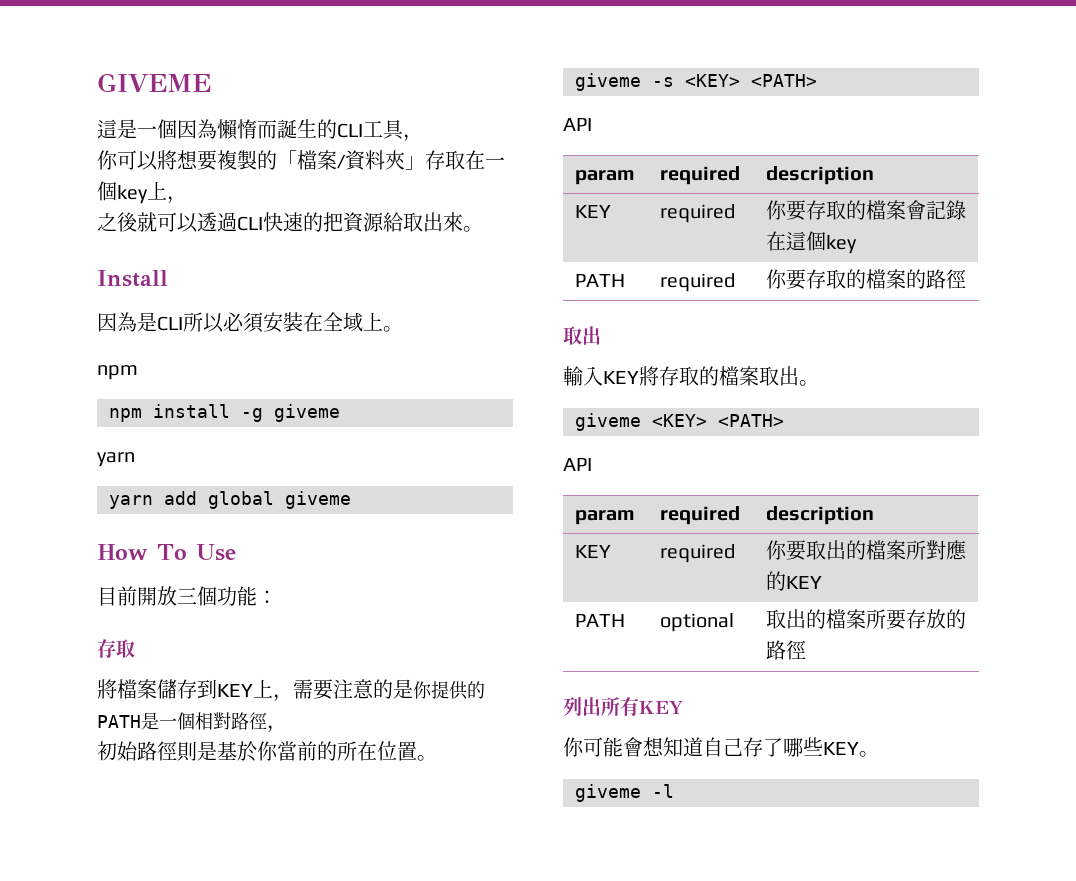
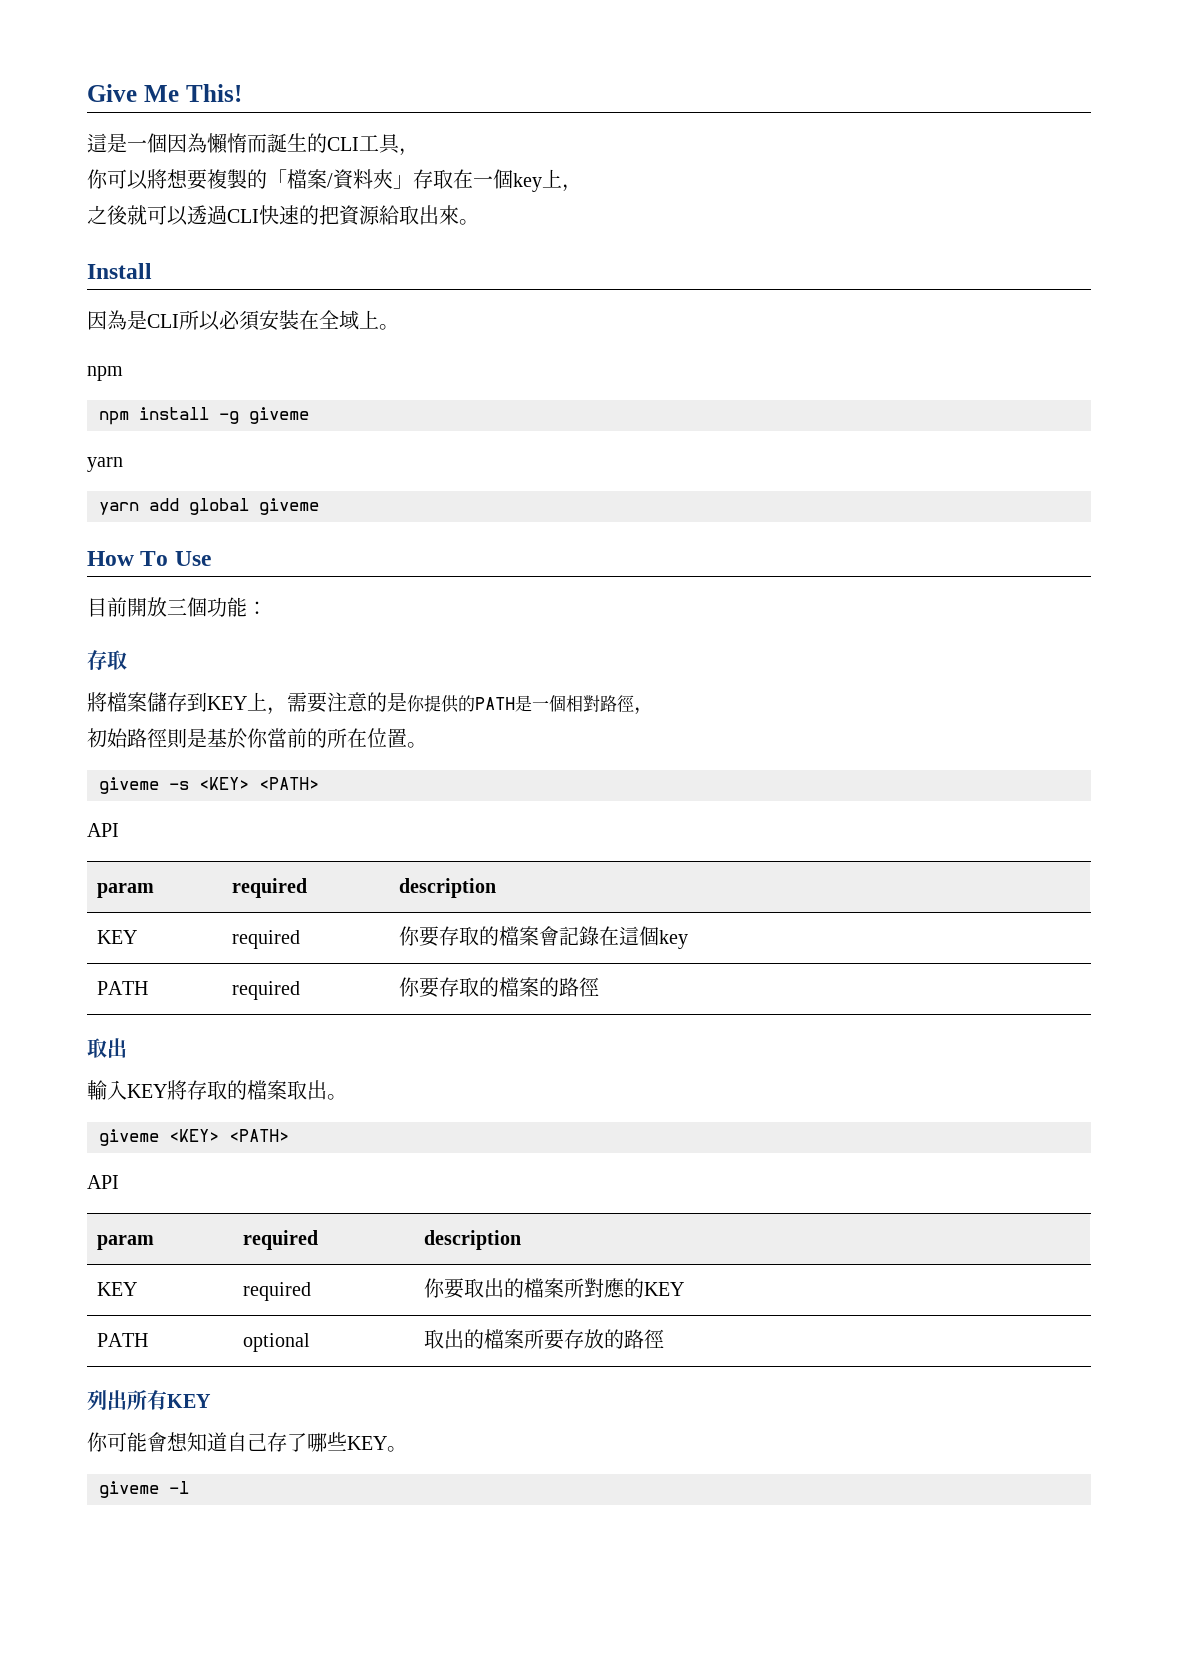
- GIVEME
+ Give Me This!

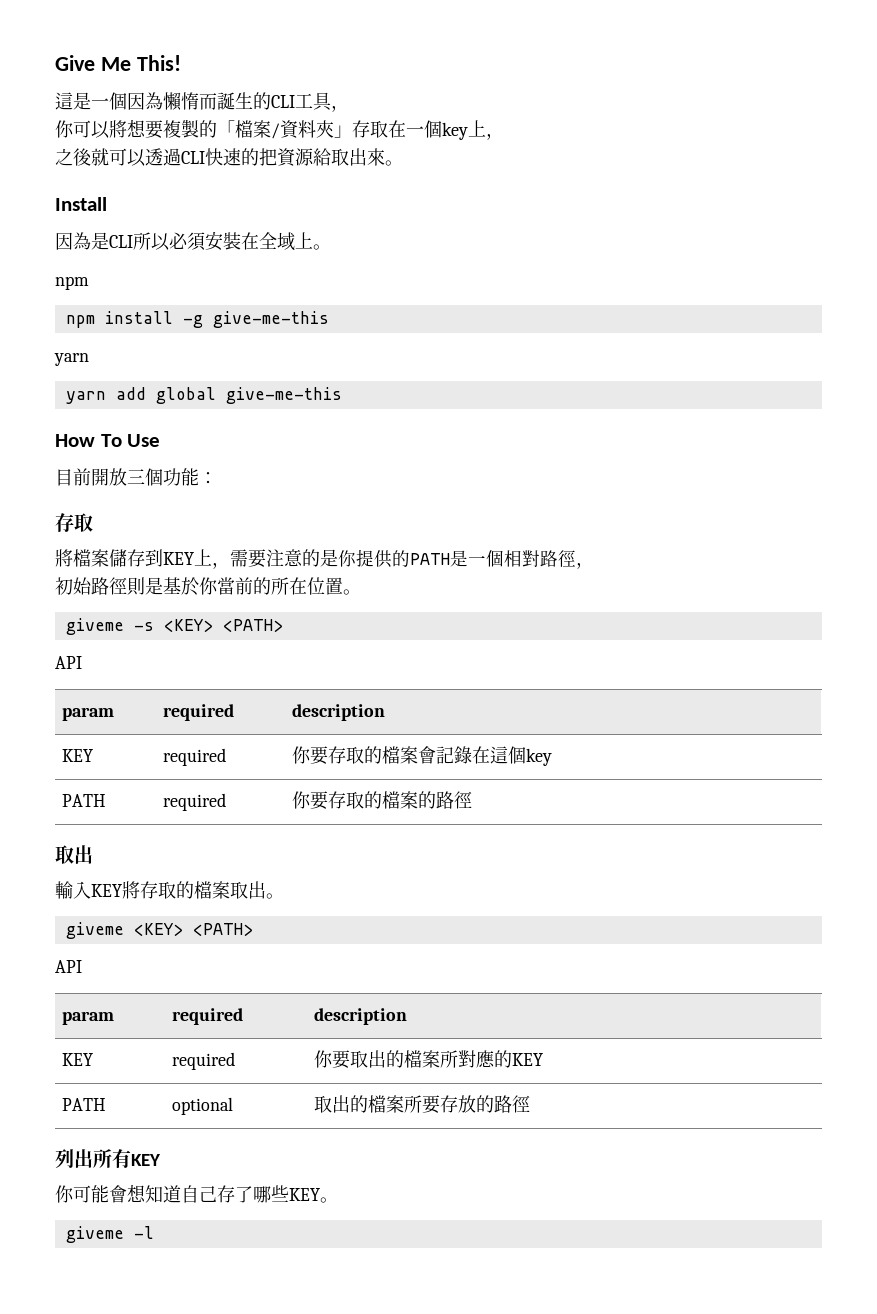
- npm install -g giveme
+ npm install -g give-me-this
- yarn add global giveme
+ yarn add global give-me-this

